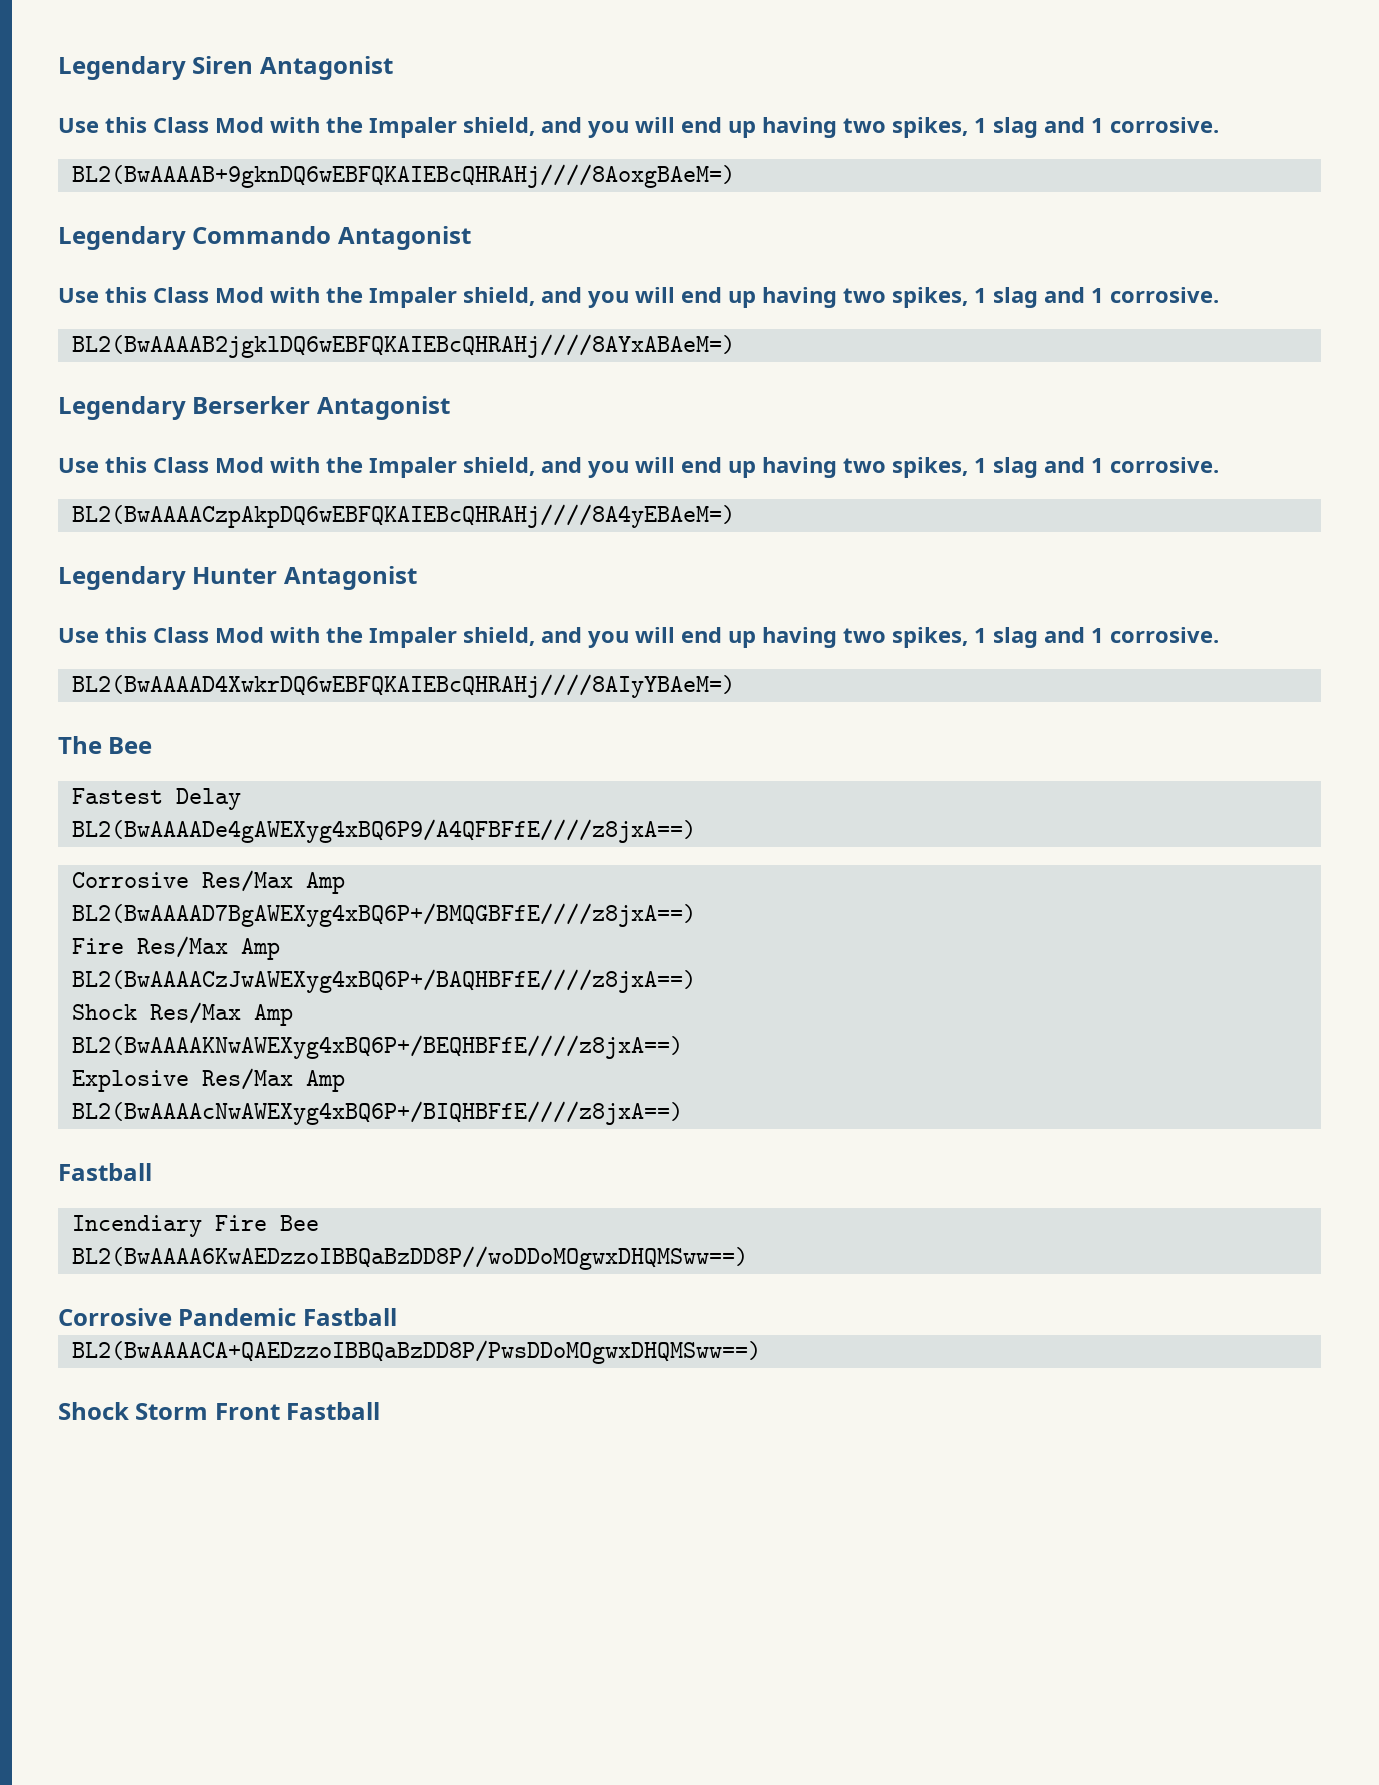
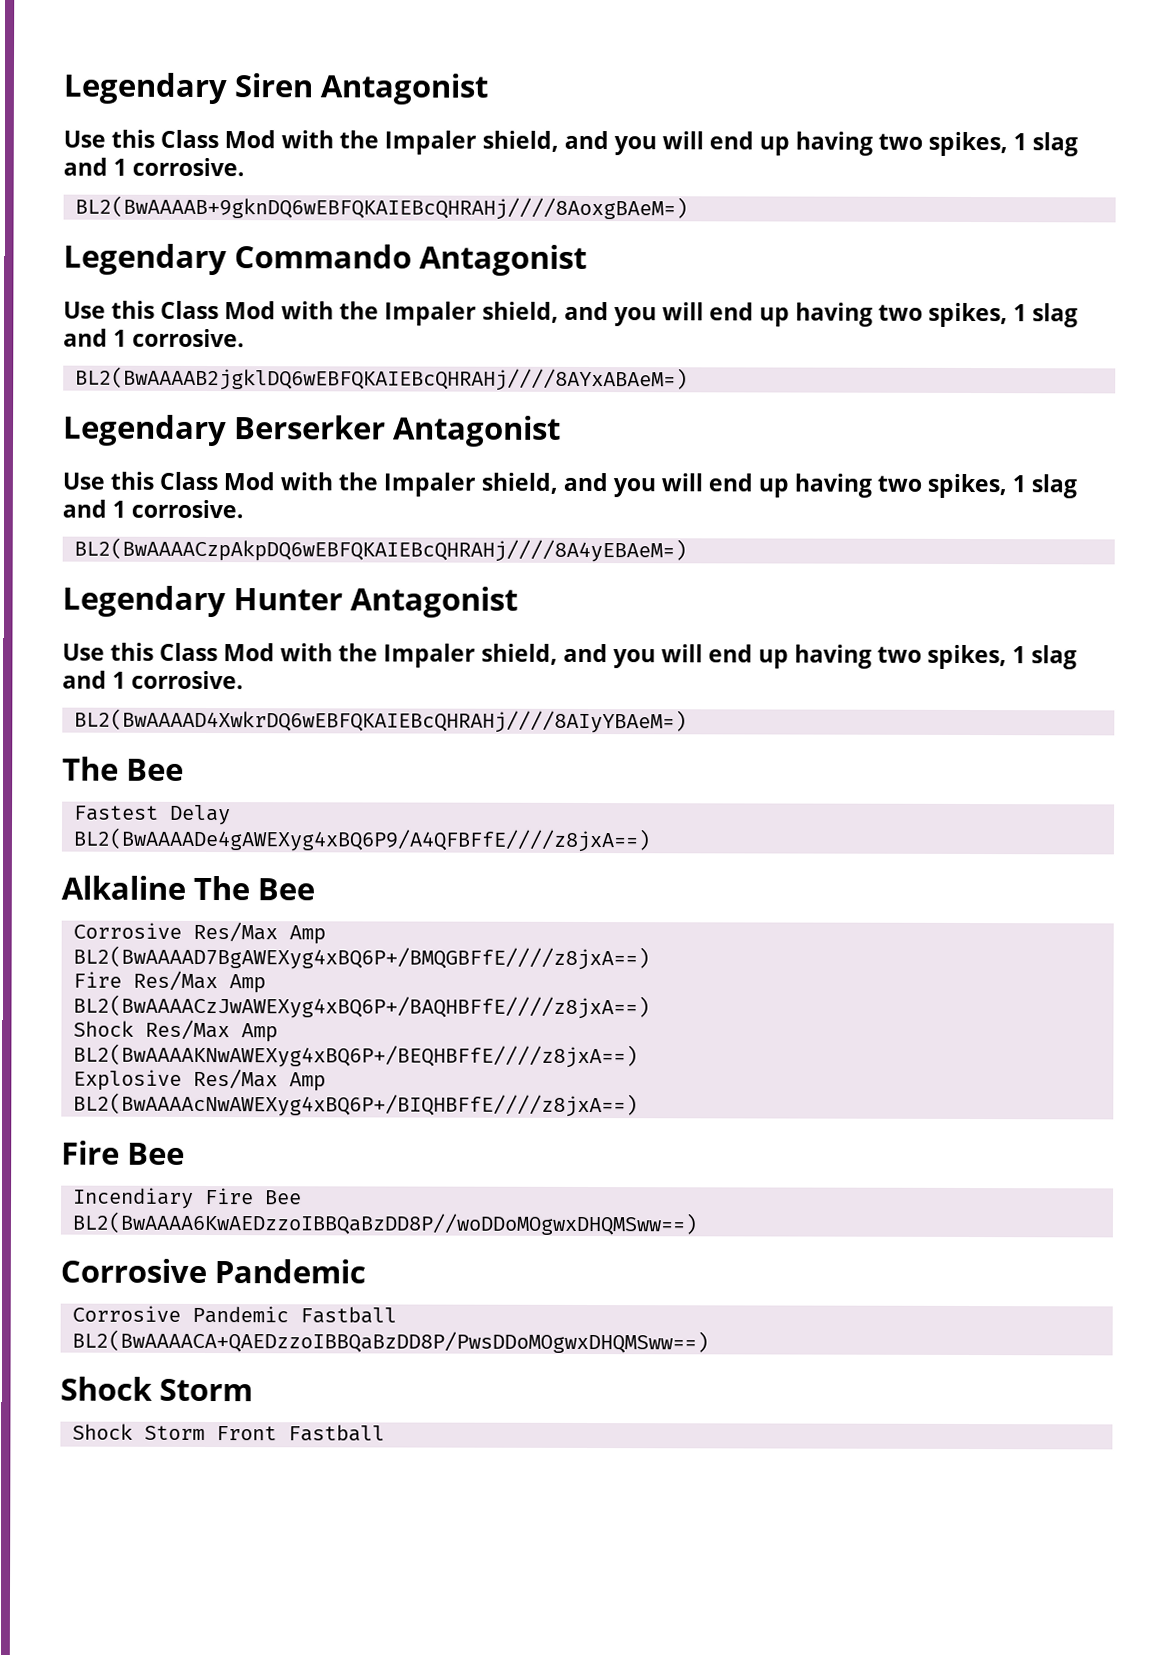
+ Alkaline The Bee
  BL2(BwAAAAcNwAWEXyg4xBQ6P+/BIQHBFfE////z8jxA==)
- Fastball
+ Fire Bee
  BL2(BwAAAA6KwAEDzzoIBBQaBzDD8P//woDDoMOgwxDHQMSww==)
+ Corrosive Pandemic
  BL2(BwAAAACA+QAEDzzoIBBQaBzDD8P/PwsDDoMOgwxDHQMSww==)
+ Shock Storm

